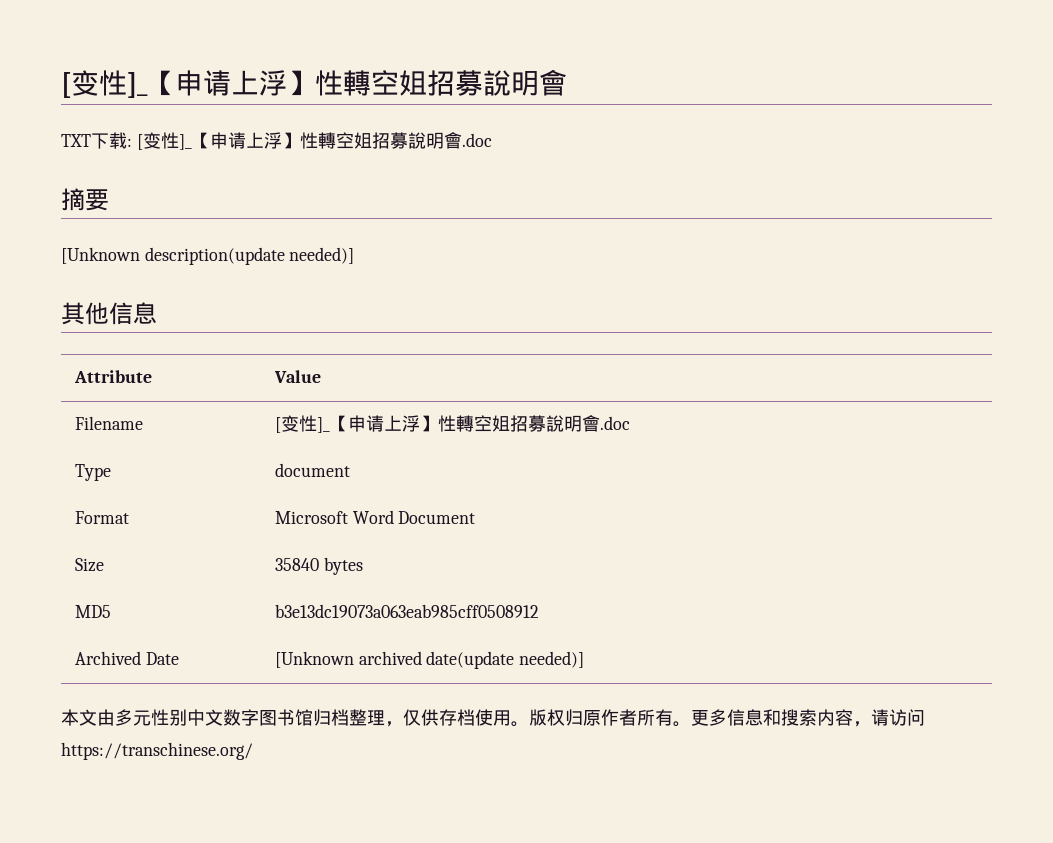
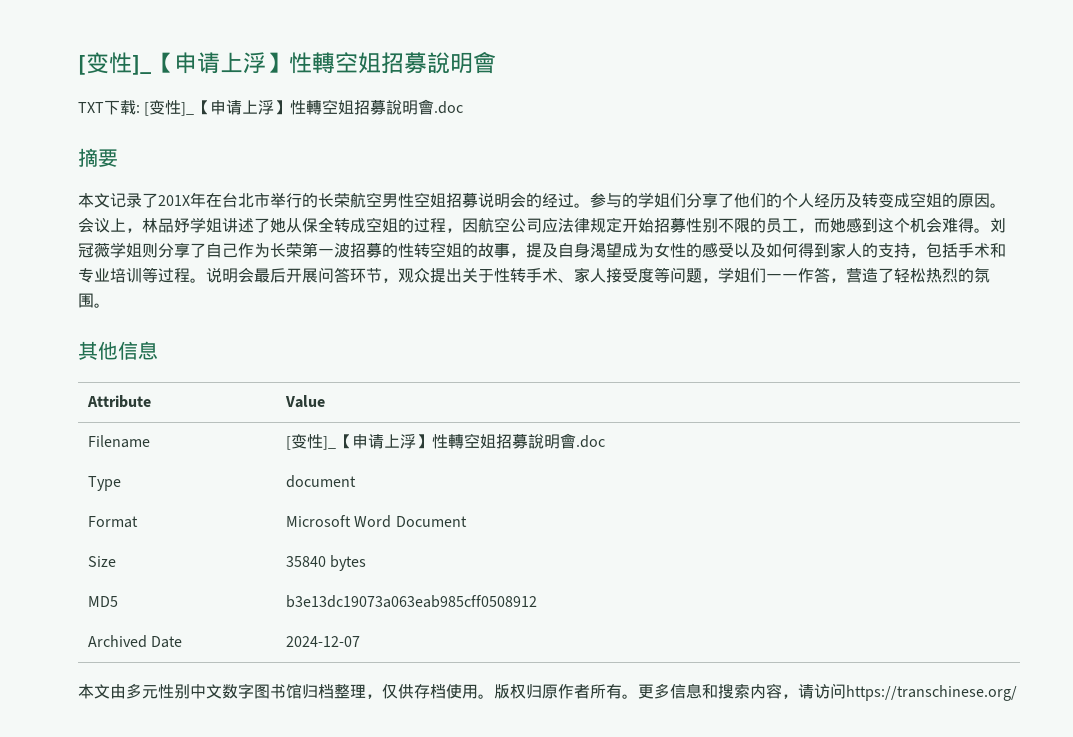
- [Unknown description(update needed)]
+ 本文记录了201X年在台北市举行的长荣航空男性空姐招募说明会的经过。参与的学姐们分享了他们的个人经历及转变成空姐的原因。会议上，林品妤学姐讲述了她从保全转成空姐的过程，因航空公司应法律规定开始招募性别不限的员工，而她感到这个机会难得。刘冠薇学姐则分享了自己作为长荣第一波招募的性转空姐的故事，提及自身渴望成为女性的感受以及如何得到家人的支持，包括手术和专业培训等过程。说明会最后开展问答环节，观众提出关于性转手术、家人接受度等问题，学姐们一一作答，营造了轻松热烈的氛围。
- Archived Date | [Unknown archived date(update needed)]
+ Archived Date | 2024-12-07

